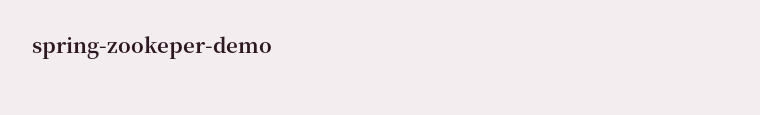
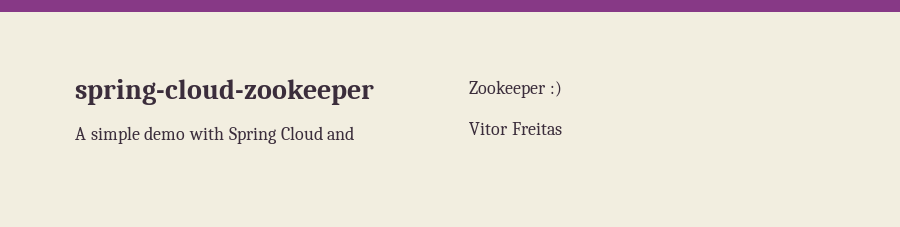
- spring-zookeper-demo
+ spring-cloud-zookeeper
+ A simple demo with Spring Cloud and Zookeeper :)
+ Vitor Freitas

